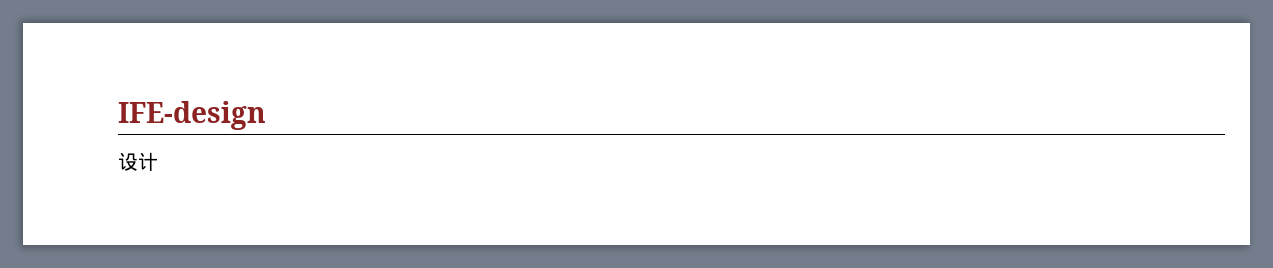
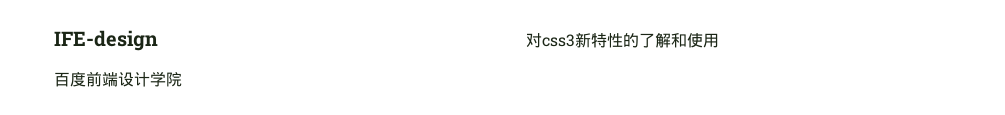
- 设计
+ 百度前端设计学院
+ 对css3新特性的了解和使用

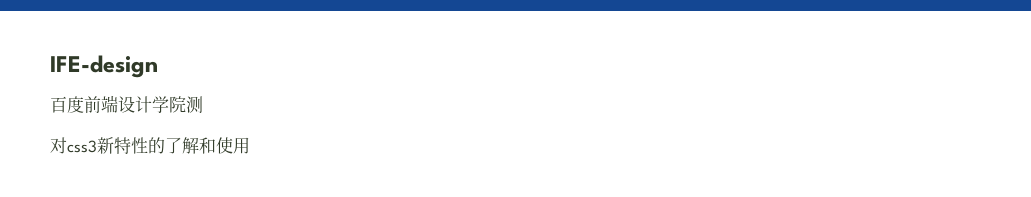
- 百度前端设计学院
+ 百度前端设计学院测

